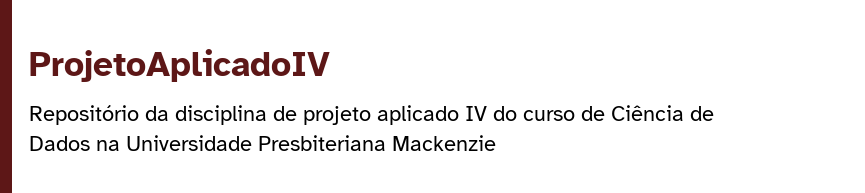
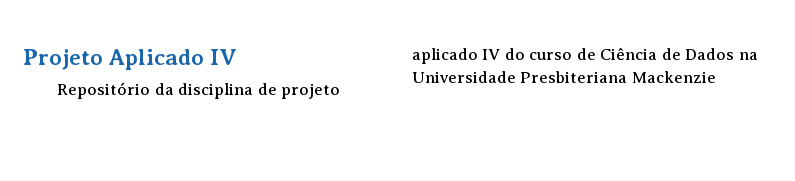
- ProjetoAplicadoIV
+ Projeto Aplicado IV

